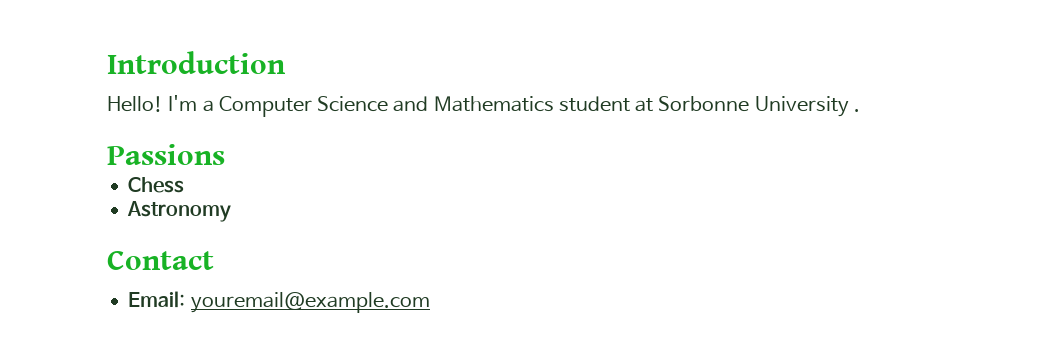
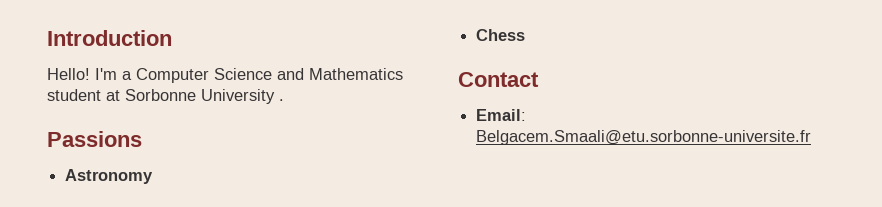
+ Astronomy
- Astronomy
- Email: youremail@example.com
+ Email: Belgacem.Smaali@etu.sorbonne-universite.fr

